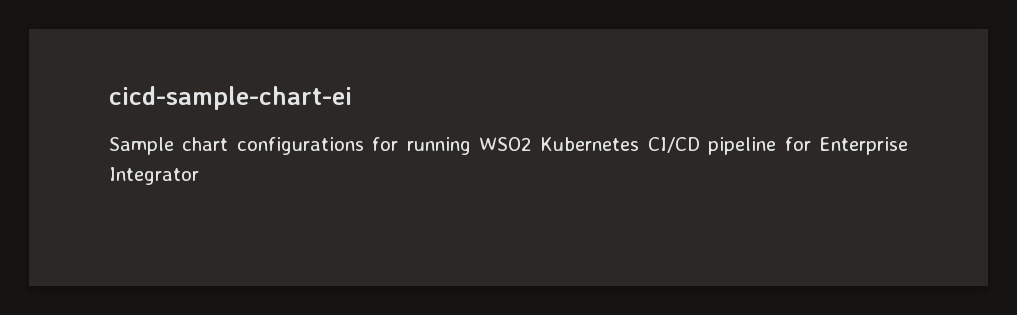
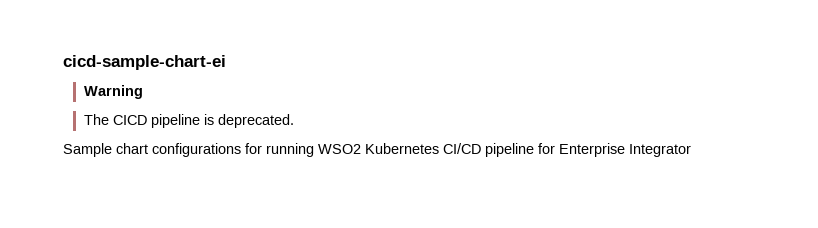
+ Warning
+ The CICD pipeline is deprecated.

